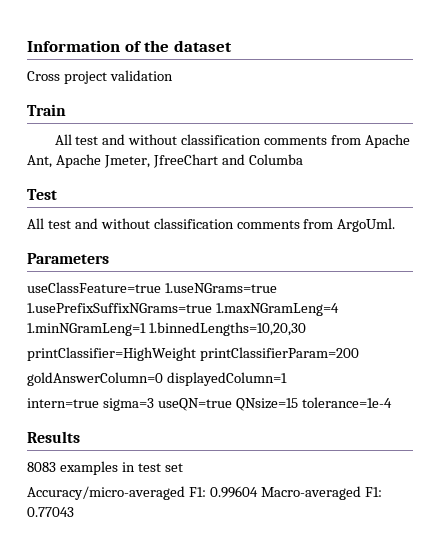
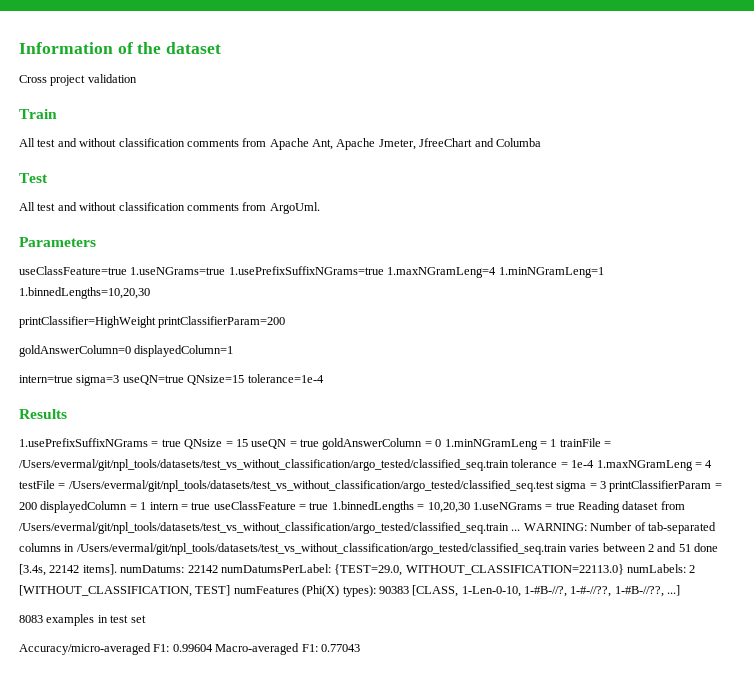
+ 1.usePrefixSuffixNGrams = true QNsize = 15 useQN = true goldAnswerColumn = 0 1.minNGramLeng = 1 trainFile = /Users/evermal/git/npl_tools/datasets/test_vs_without_classification/argo_tested/classified_seq.train tolerance = 1e-4 1.maxNGramLeng = 4 testFile = /Users/evermal/git/npl_tools/datasets/test_vs_without_classification/argo_tested/classified_seq.test sigma = 3 printClassifierParam = 200 displayedColumn = 1 intern = true useClassFeature = true 1.binnedLengths = 10,20,30 1.useNGrams = true Reading dataset from /Users/evermal/git/npl_tools/datasets/test_vs_without_classification/argo_tested/classified_seq.train ... WARNING: Number of tab-separated columns in /Users/evermal/git/npl_tools/datasets/test_vs_without_classification/argo_tested/classified_seq.train varies between 2 and 51 done [3.4s, 22142 items]. numDatums: 22142 numDatumsPerLabel: {TEST=29.0, WITHOUT_CLASSIFICATION=22113.0} numLabels: 2 [WITHOUT_CLASSIFICATION, TEST] numFeatures (Phi(X) types): 90383 [CLASS, 1-Len-0-10, 1-#B-//?, 1-#-//??, 1-#B-//??, ...]

